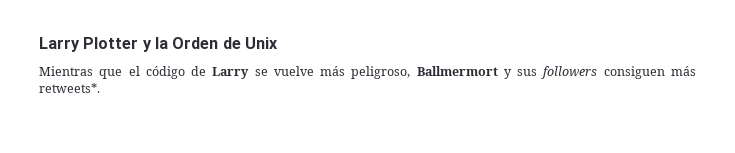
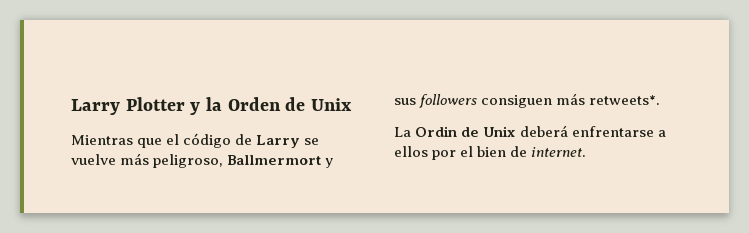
+ La Ordin de Unix deberá enfrentarse a ellos por el bien de internet.

